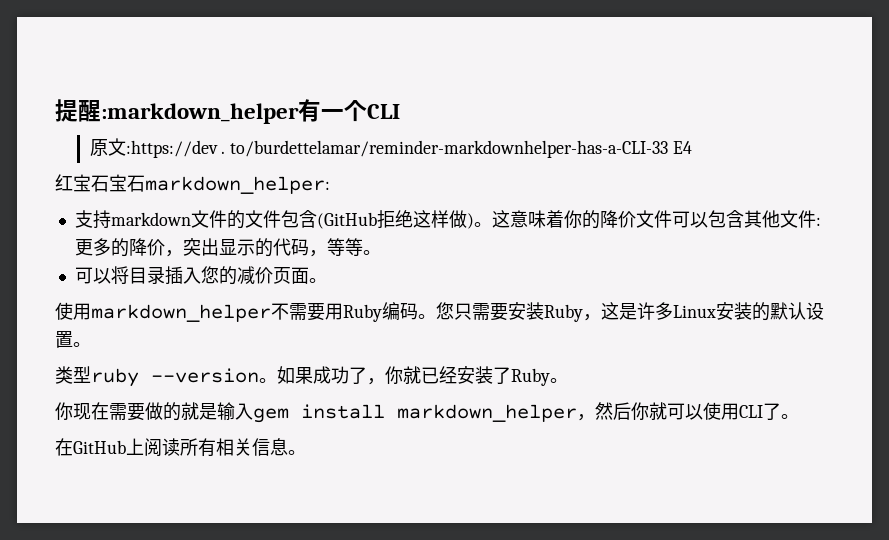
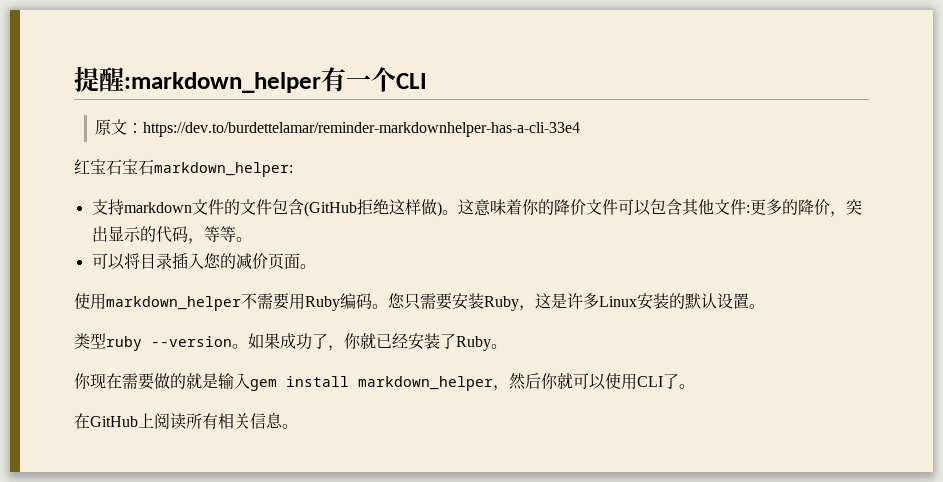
- 原文:https://dev . to/burdettelamar/reminder-markdownhelper-has-a-CLI-33 E4
+ 原文：https://dev.to/burdettelamar/reminder-markdownhelper-has-a-cli-33e4

